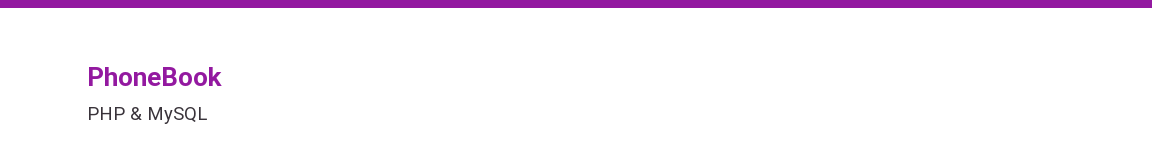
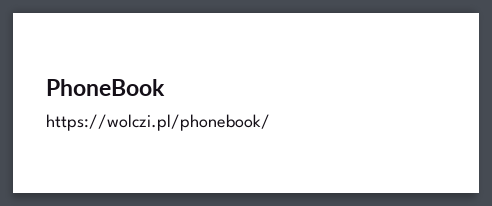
- PHP & MySQL
+ https://wolczi.pl/phonebook/

